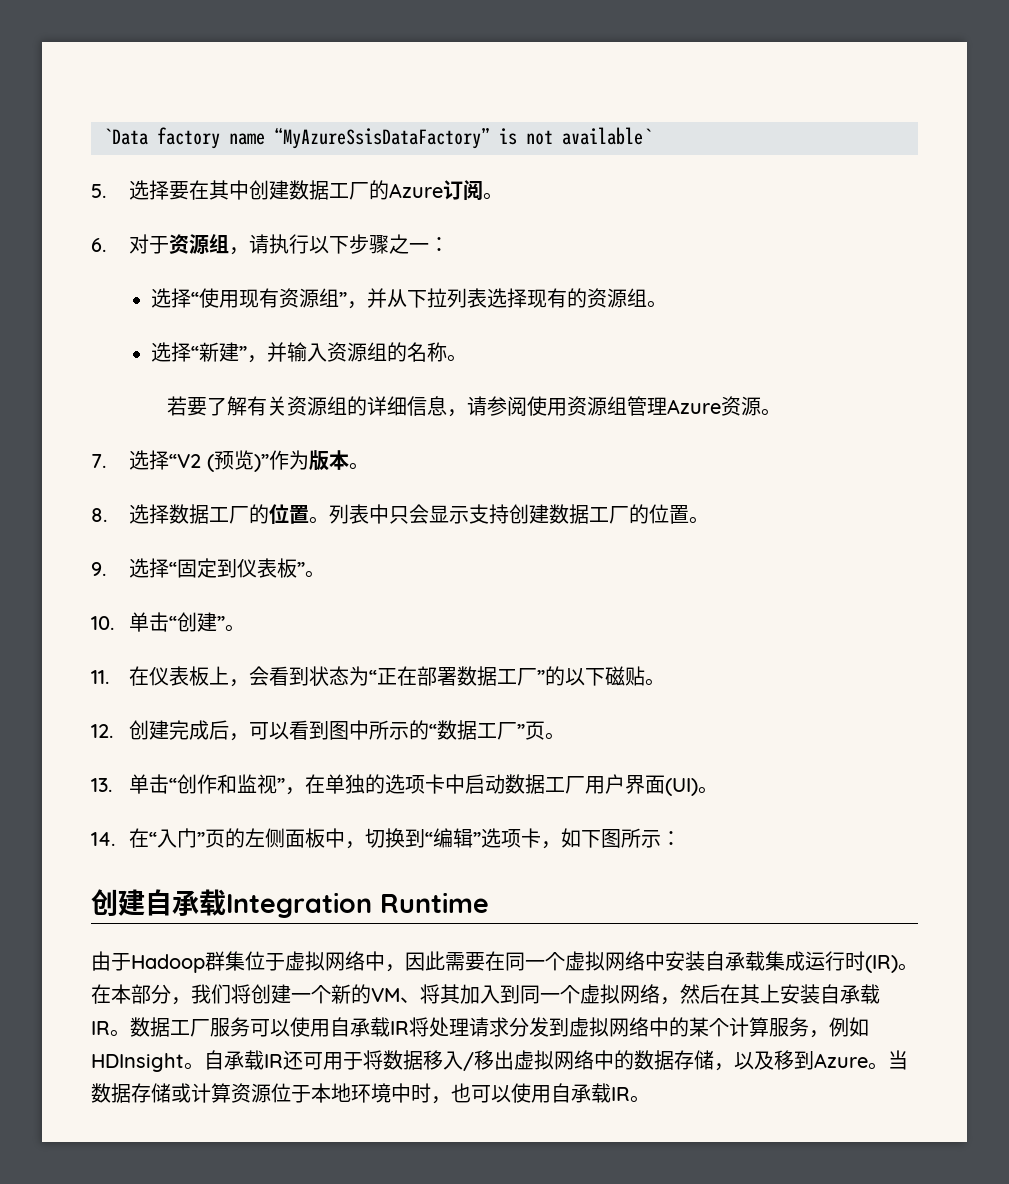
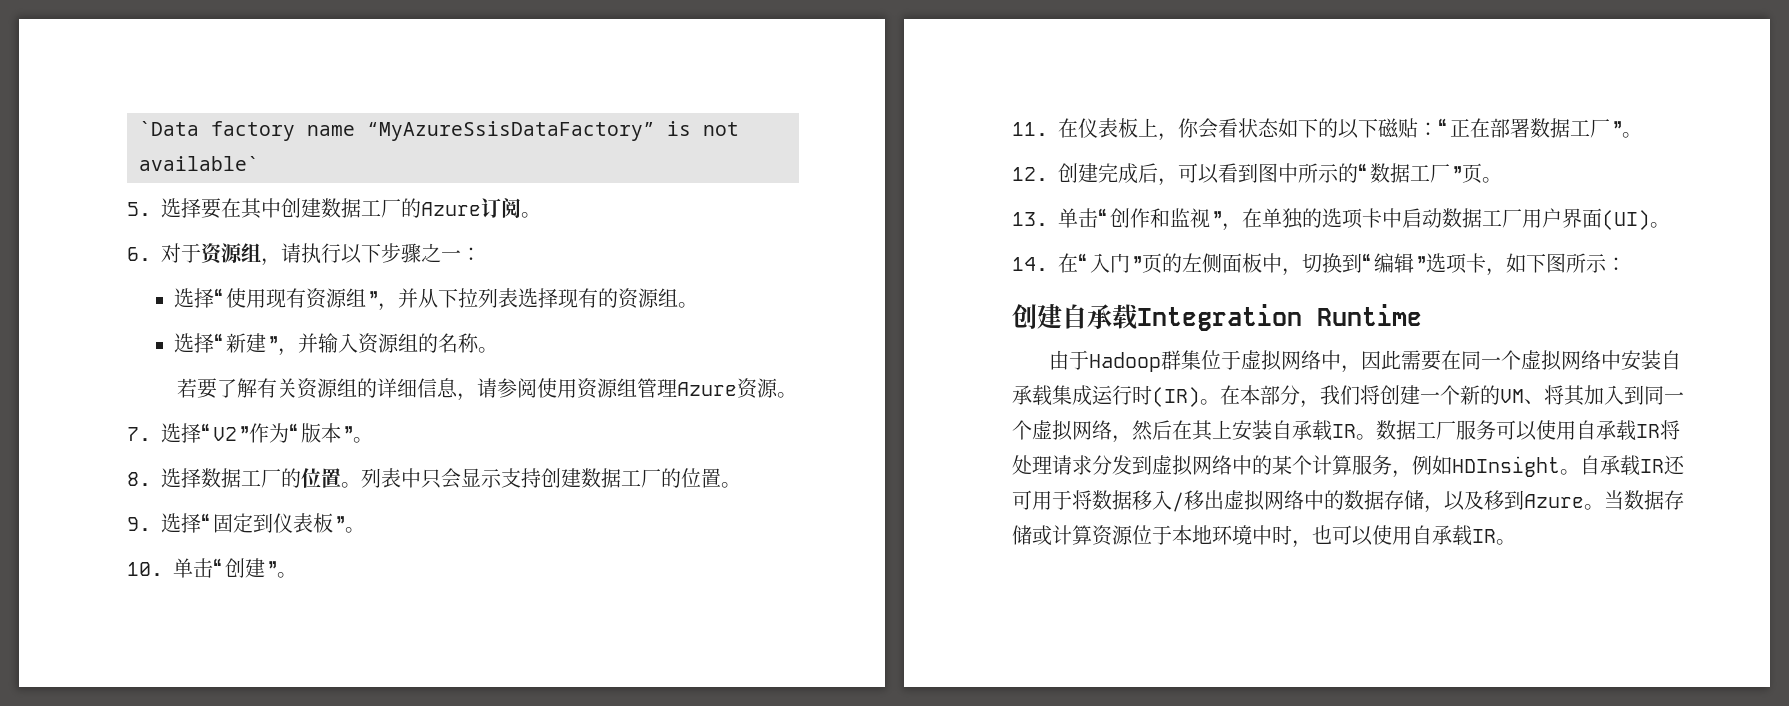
- 7.选择“V2 (预览)”作为版本。
+ 7.选择“V2”作为“版本”。
- 11.在仪表板上，会看到状态为“正在部署数据工厂”的以下磁贴。
+ 11.在仪表板上，你会看状态如下的以下磁贴：“正在部署数据工厂”。

